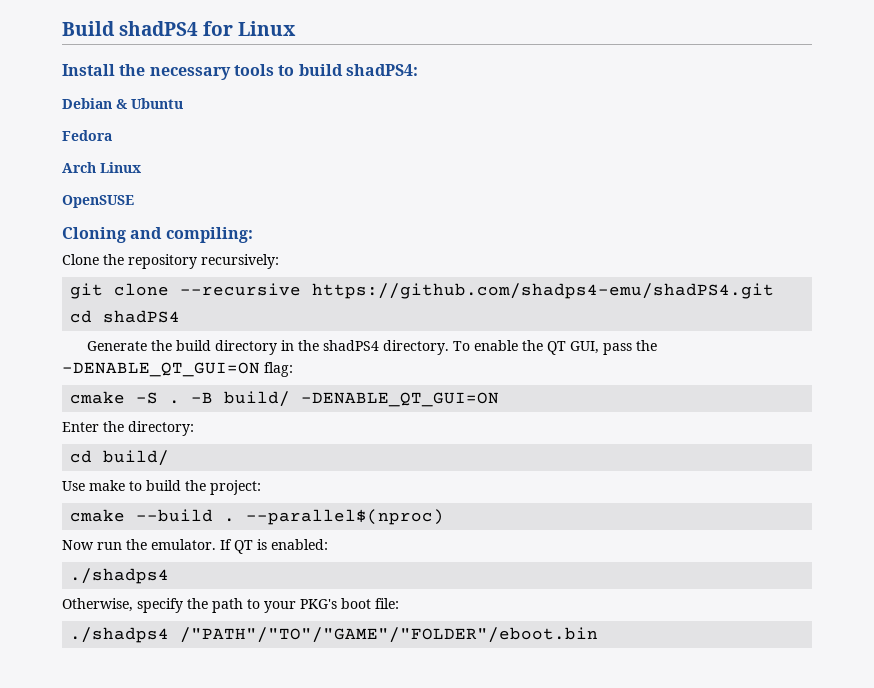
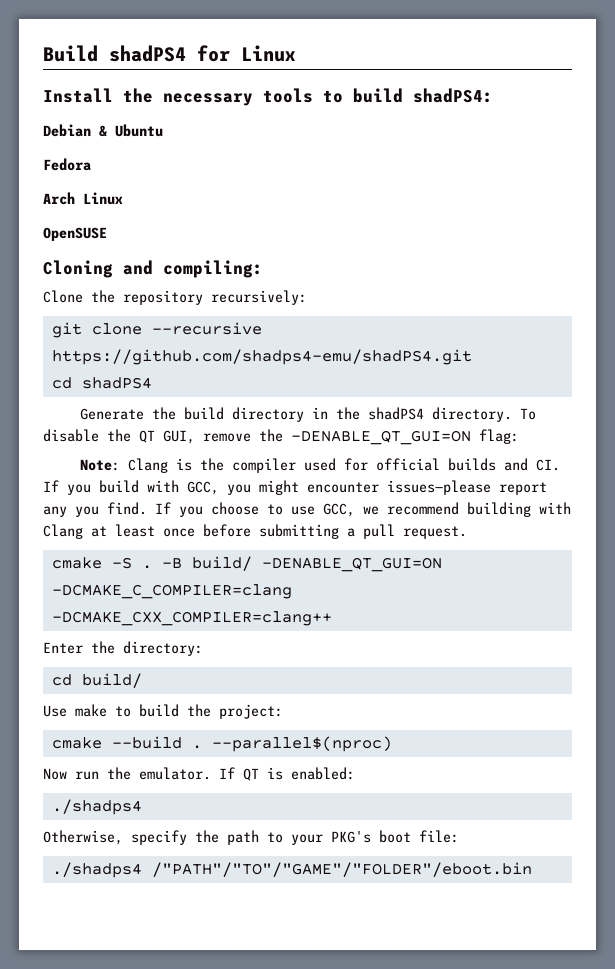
- To enable the QT GUI, pass the -DENABLE_QT_GUI=ON flag:
+ To disable the QT GUI, remove the -DENABLE_QT_GUI=ON flag:
+ Note: Clang is the compiler used for official builds and CI. If you build with GCC, you might encounter issues—please report any you find. If you choose to use GCC, we recommend building with Clang at least once before submitting a pull request.
- -B build/ -DENABLE_QT_GUI=ON
+ -B build/ -DENABLE_QT_GUI=ON -DCMAKE_C_COMPILER=clang -DCMAKE_CXX_COMPILER=clang++

